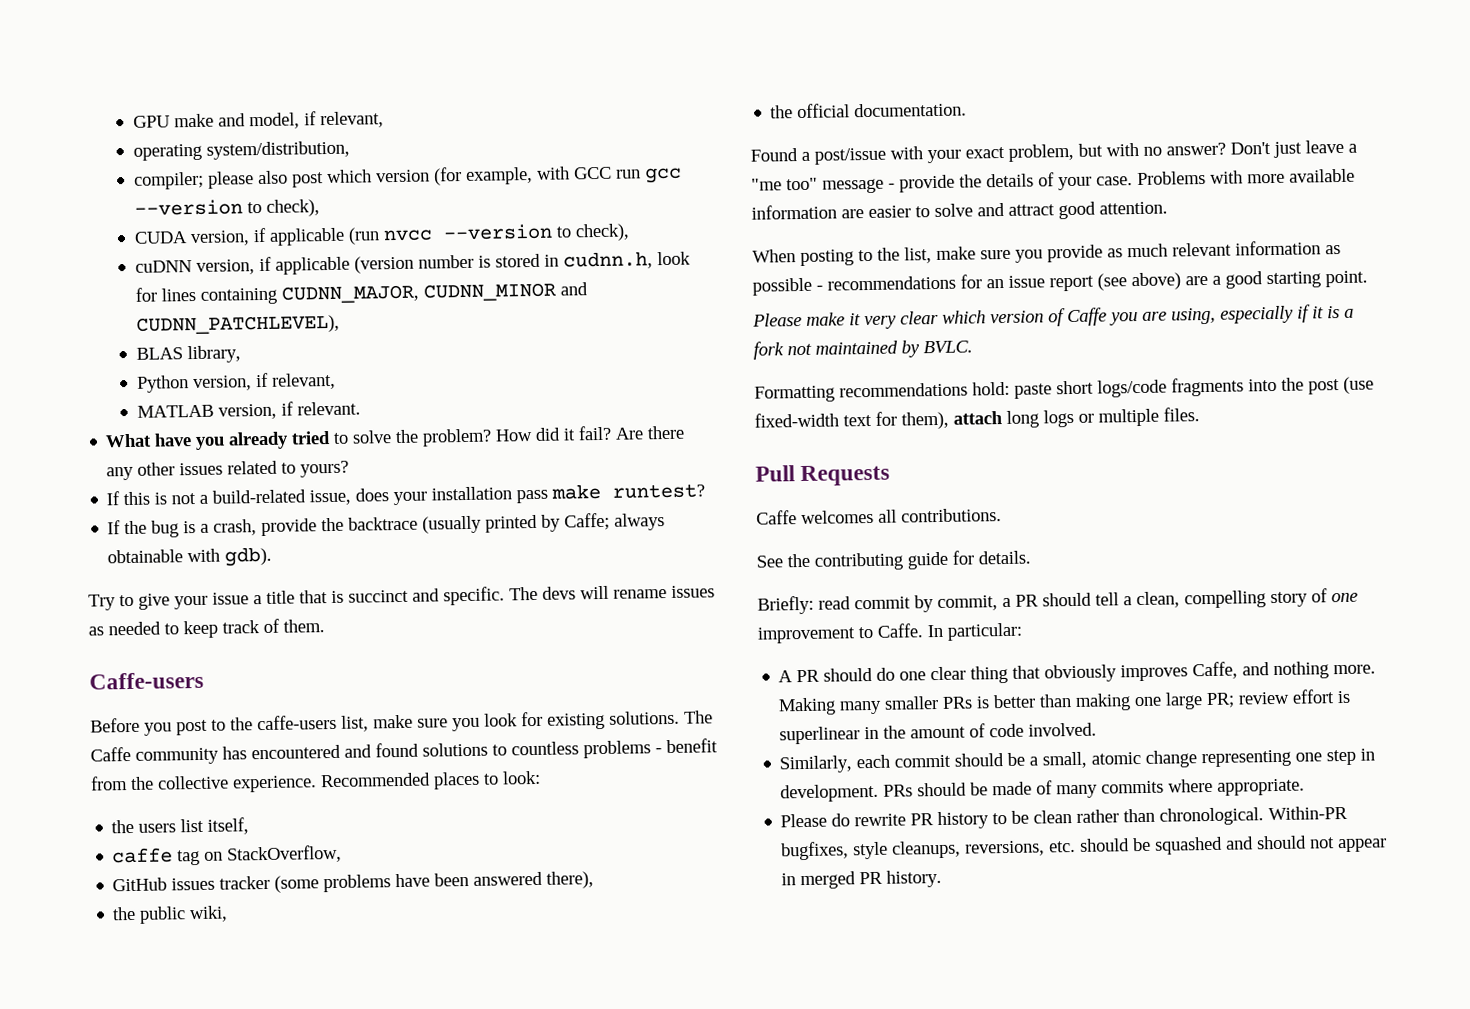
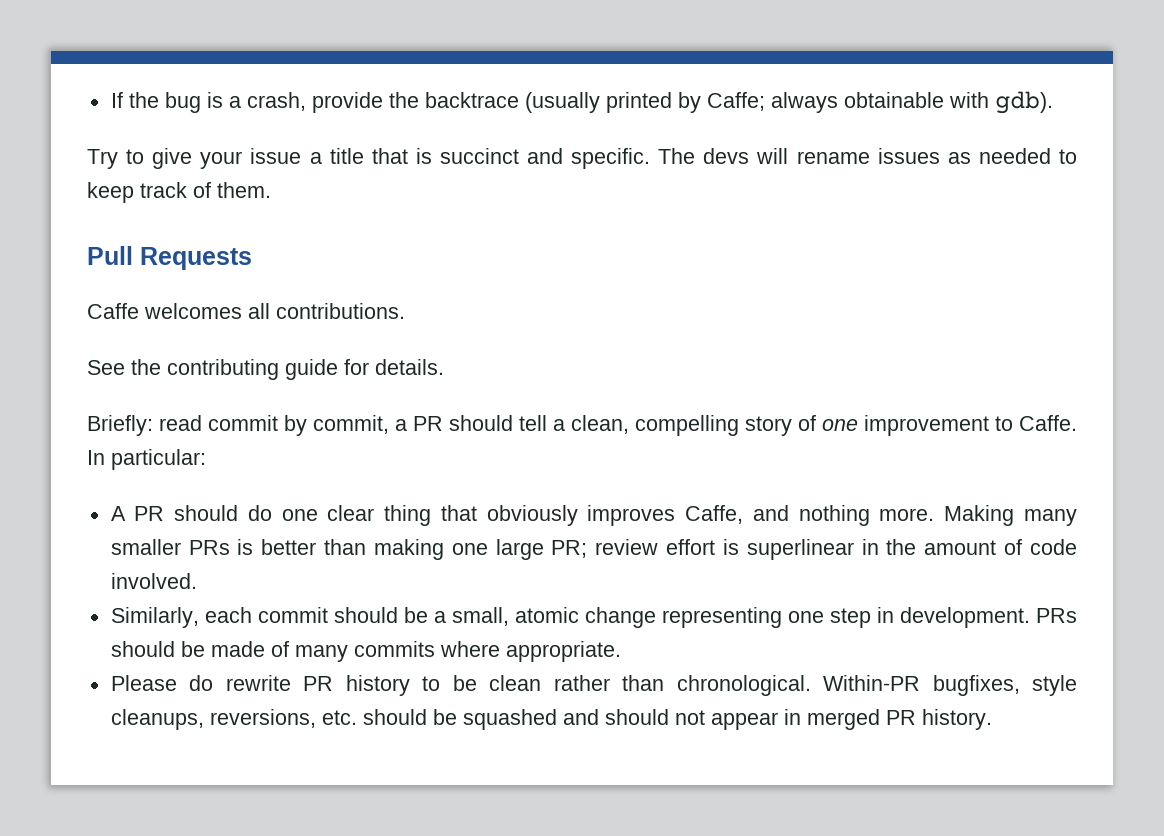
- GPU make and model, if relevant,
- operating system/distribution,
- compiler; please also post which version (for example, with GCC run gcc --version to check),
- CUDA version, if applicable (run nvcc --version to check),
- cuDNN version, if applicable (version number is stored in cudnn.h, look for lines containing CUDNN_MAJOR, CUDNN_MINOR and CUDNN_PATCHLEVEL),
- BLAS library,
- Python version, if relevant,
- MATLAB version, if relevant.
- What have you already tried to solve the problem? How did it fail? Are there any other issues related to yours?
- If this is not a build-related issue, does your installation pass make runtest?
- Caffe-users
- Before you post to the caffe-users list, make sure you look for existing solutions. The Caffe community has encountered and found solutions to countless problems - benefit from the collective experience. Recommended places to look:
- the users list itself,
- caffe tag on StackOverflow,
- GitHub issues tracker (some problems have been answered there),
- the public wiki,
- the official documentation.
- Found a post/issue with your exact problem, but with no answer? Don't just leave a "me too" message - provide the details of your case. Problems with more available information are easier to solve and attract good attention.
- When posting to the list, make sure you provide as much relevant information as possible - recommendations for an issue report (see above) are a good starting point.
- Please make it very clear which version of Caffe you are using, especially if it is a fork not maintained by BVLC.
- Formatting recommendations hold: paste short logs/code fragments into the post (use fixed-width text for them), attach long logs or multiple files.

